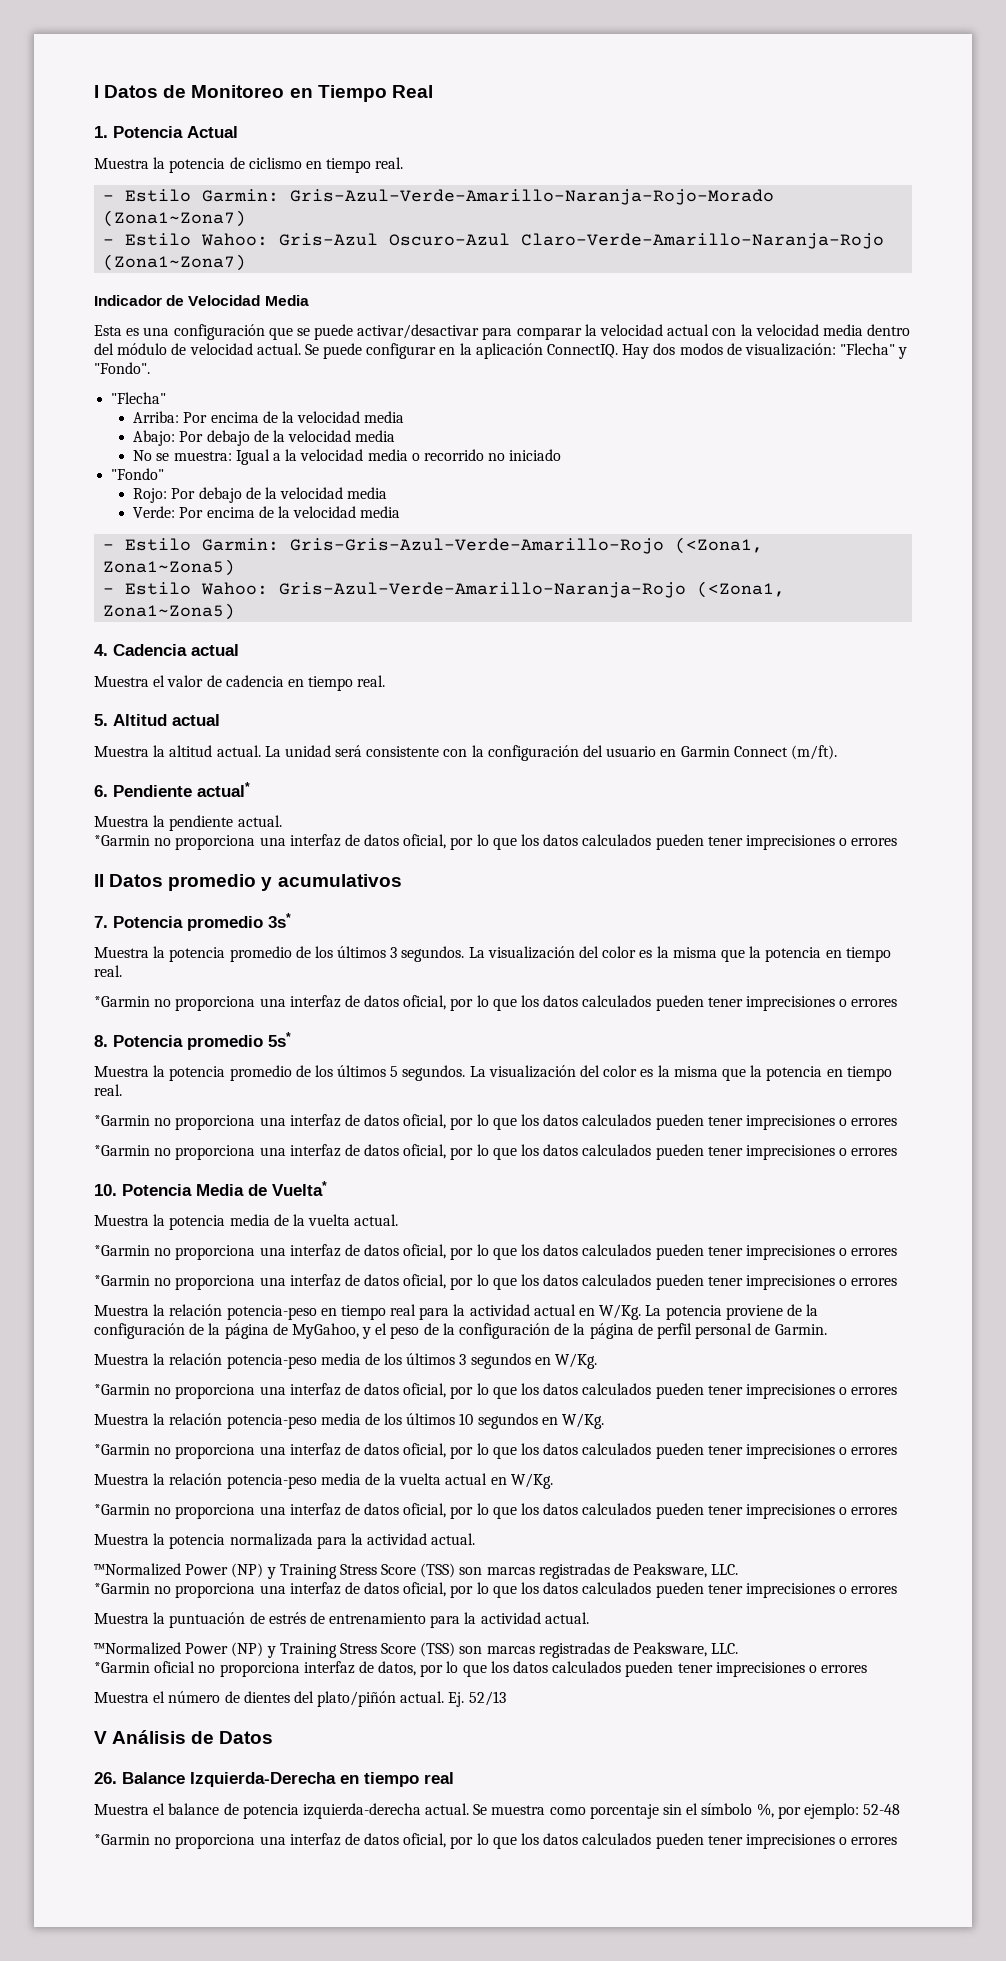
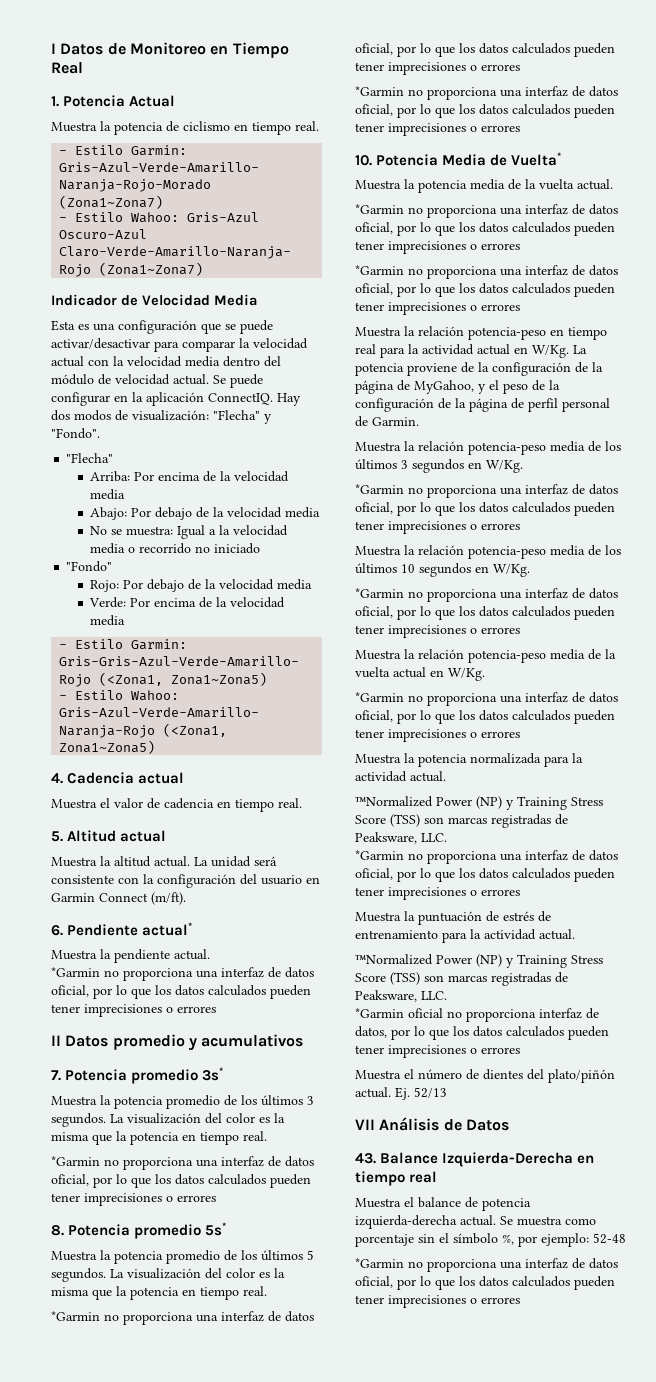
- V Análisis de Datos
+ VII Análisis de Datos
- 26. Balance Izquierda-Derecha en tiempo real
+ 43. Balance Izquierda-Derecha en tiempo real

